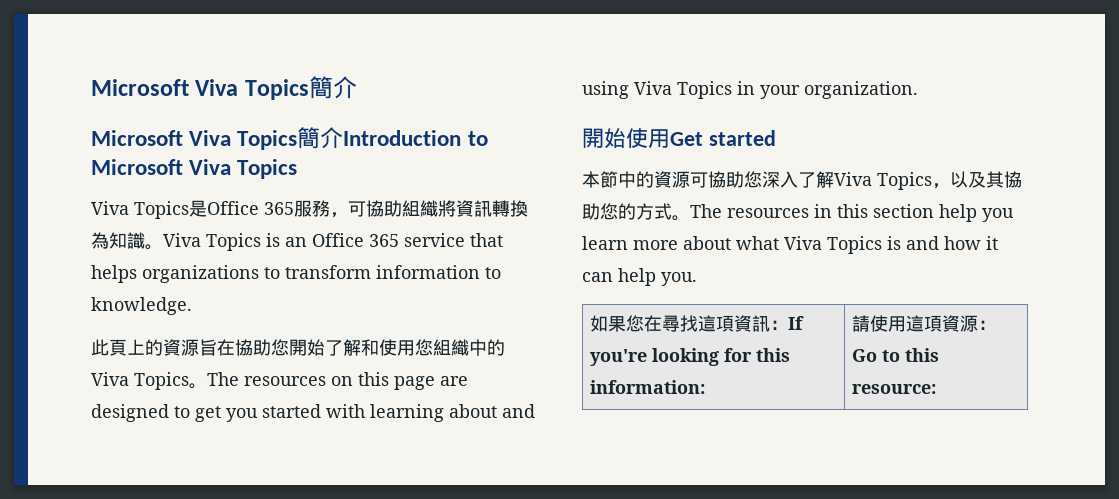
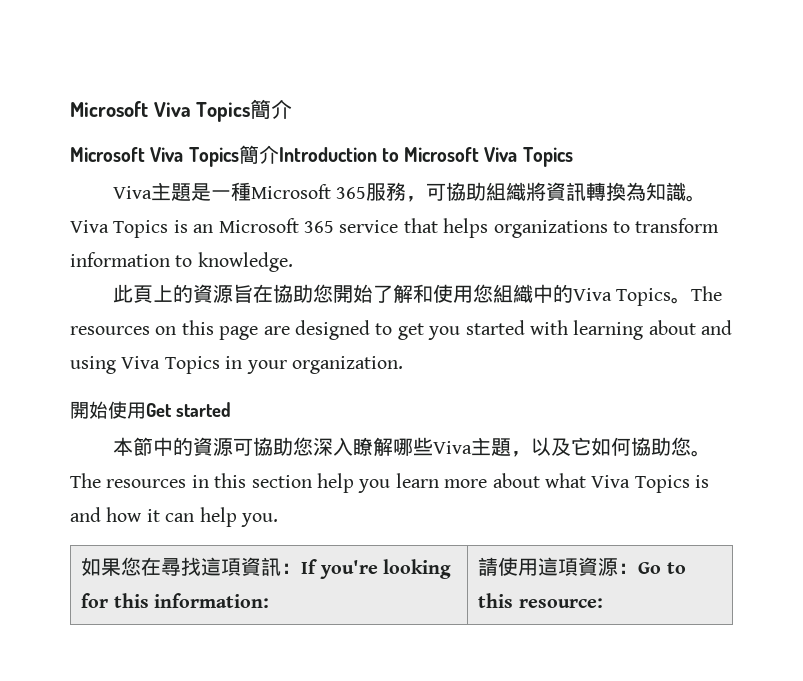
- Viva Topics是Office 365服務，可協助組織將資訊轉換為知識。
+ Viva主題是一種Microsoft 365服務，可協助組織將資訊轉換為知識。
- Viva Topics is an Office 365 service that helps organizations to transform information to knowledge.
+ Viva Topics is an Microsoft 365 service that helps organizations to transform information to knowledge.
- 本節中的資源可協助您深入了解Viva Topics，以及其協助您的方式。
+ 本節中的資源可協助您深入瞭解哪些Viva主題，以及它如何協助您。

